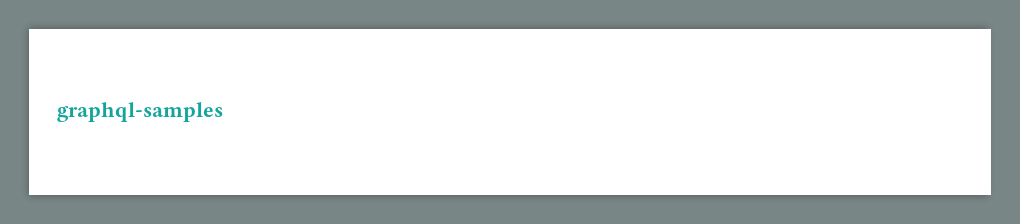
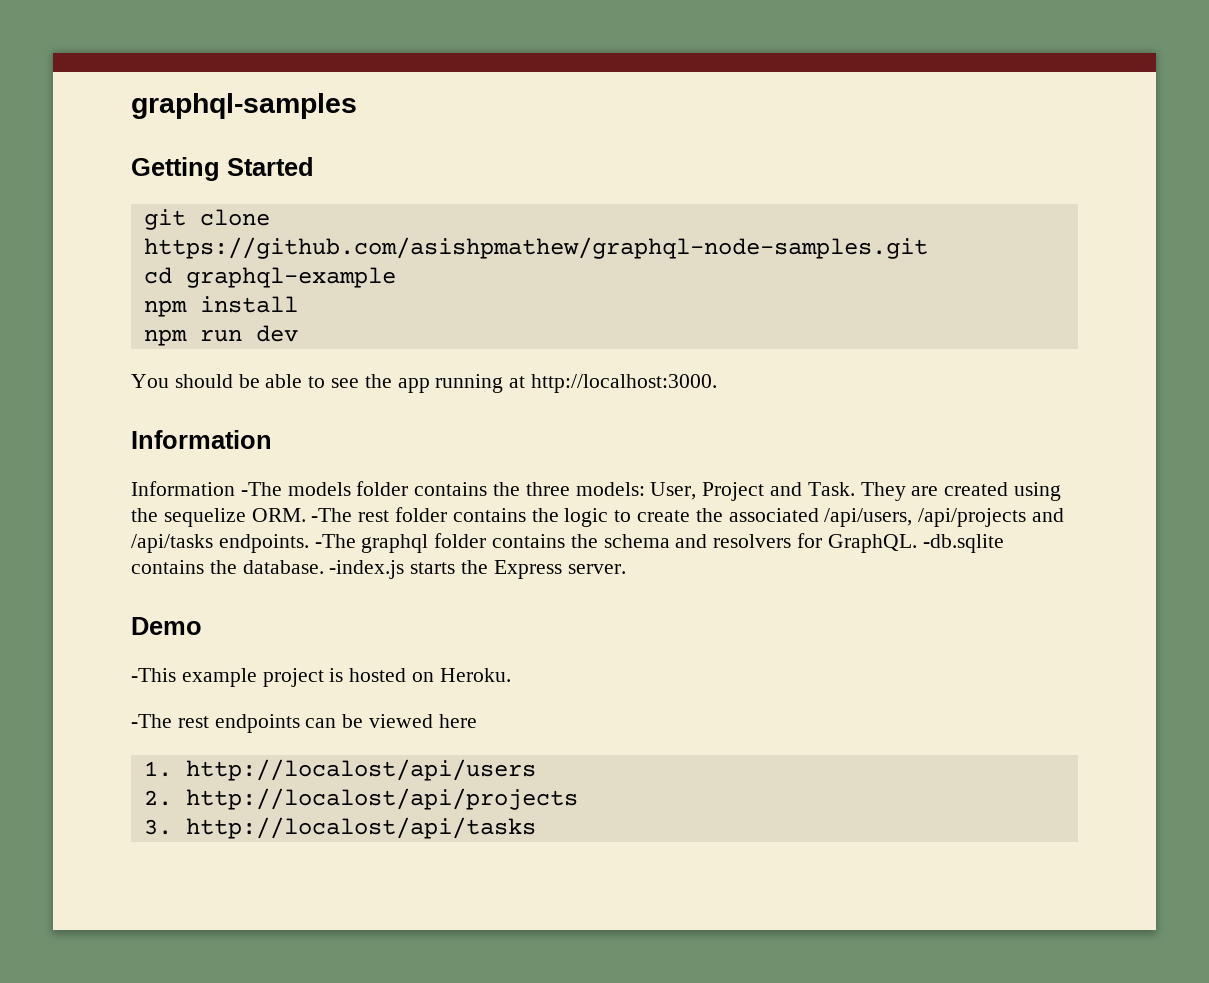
+ Getting Started
+ git clone https://github.com/asishpmathew/graphql-node-samples.git
+ cd graphql-example
+ npm install
+ npm run dev
+ You should be able to see the app running at http://localhost:3000.
+ Information
+ Information -The models folder contains the three models: User, Project and Task. They are created using the sequelize ORM. -The rest folder contains the logic to create the associated /api/users, /api/projects and /api/tasks endpoints. -The graphql folder contains the schema and resolvers for GraphQL. -db.sqlite contains the database. -index.js starts the Express server.
+ Demo
+ -This example project is hosted on Heroku.
+ -The rest endpoints can be viewed here
+ 1. http://localost/api/users
+ 2. http://localost/api/projects
+ 3. http://localost/api/tasks

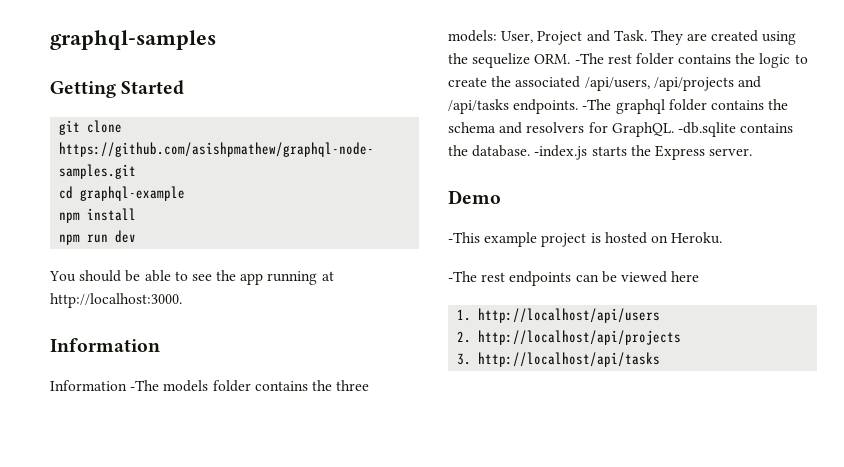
- 1. http://localost/api/users
+ 1. http://localhost/api/users
- 2. http://localost/api/projects
+ 2. http://localhost/api/projects
- 3. http://localost/api/tasks
+ 3. http://localhost/api/tasks

